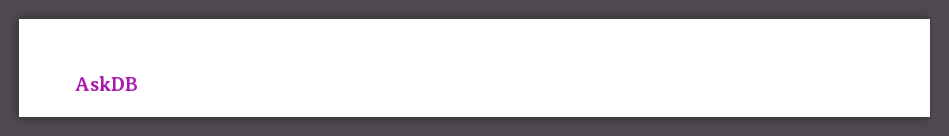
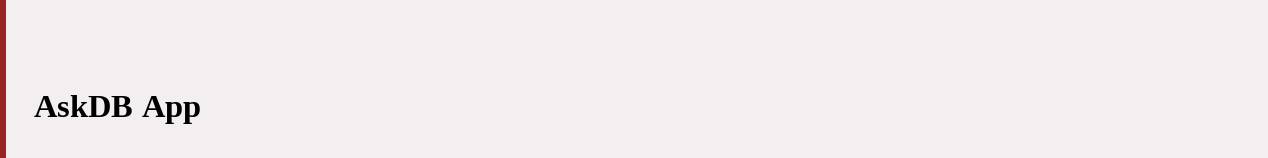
- AskDB
+ AskDB App

